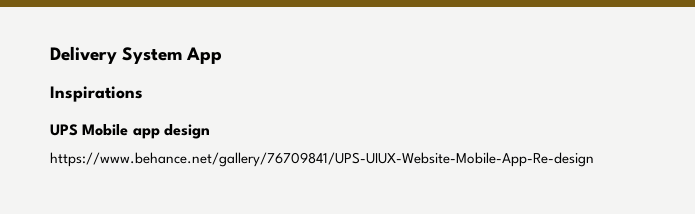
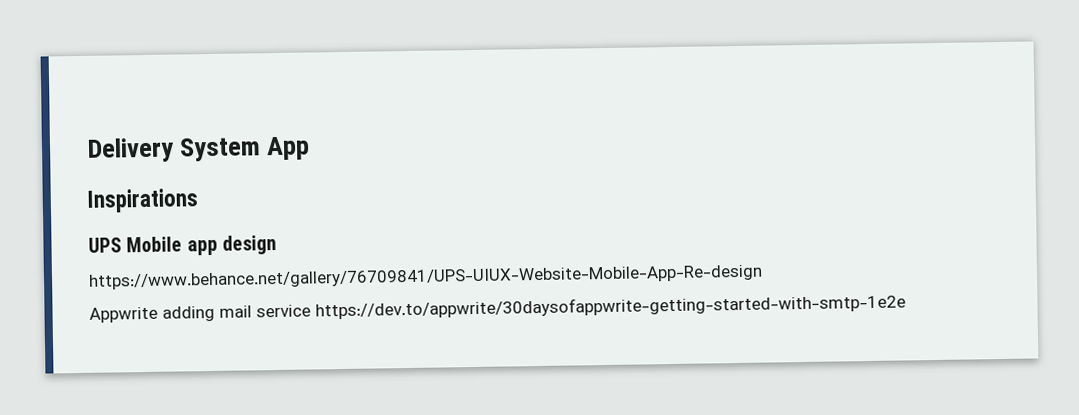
+ Appwrite adding mail service https://dev.to/appwrite/30daysofappwrite-getting-started-with-smtp-1e2e

